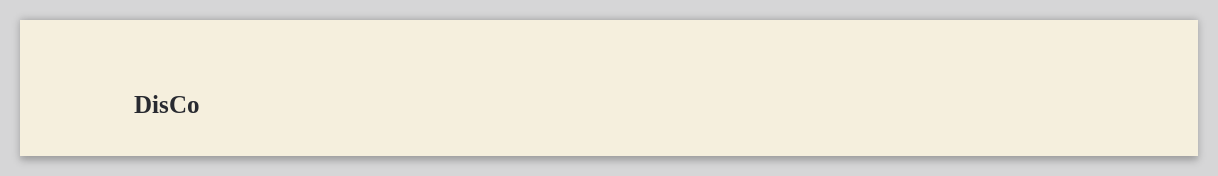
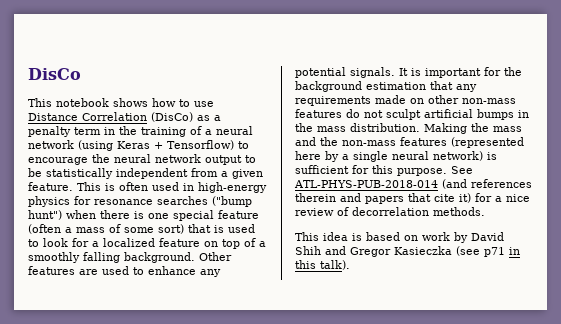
+ This notebook shows how to use Distance Correlation (DisCo) as a penalty term in the training of a neural network (using Keras + Tensorflow) to encourage the neural network output to be statistically independent from a given feature. This is often used in high-energy physics for resonance searches ("bump hunt") when there is one special feature (often a mass of some sort) that is used to look for a localized feature on top of a smoothly falling background. Other features are used to enhance any potential signals. It is important for the background estimation that any requirements made on other non-mass features do not sculpt artificial bumps in the mass distribution. Making the mass and the non-mass features (represented here by a single neural network) is sufficient for this purpose. See ATL-PHYS-PUB-2018-014 (and references therein and papers that cite it) for a nice review of decorrelation methods.
+ This idea is based on work by David Shih and Gregor Kasieczka (see p71 in this talk).

